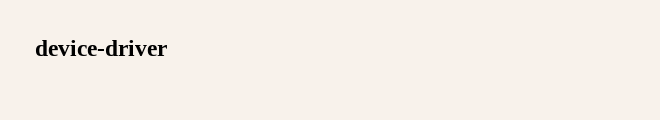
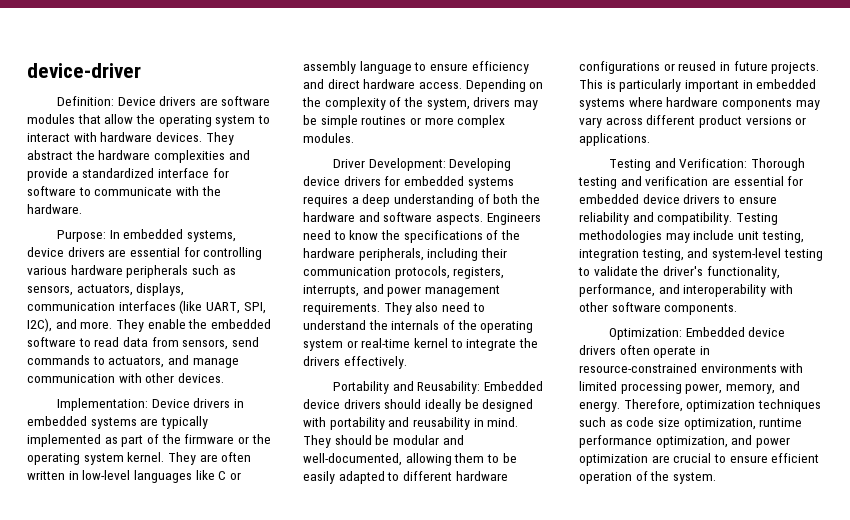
+ Definition: Device drivers are software modules that allow the operating system to interact with hardware devices. They abstract the hardware complexities and provide a standardized interface for software to communicate with the hardware.
+ Purpose: In embedded systems, device drivers are essential for controlling various hardware peripherals such as sensors, actuators, displays, communication interfaces (like UART, SPI, I2C), and more. They enable the embedded software to read data from sensors, send commands to actuators, and manage communication with other devices.
+ Implementation: Device drivers in embedded systems are typically implemented as part of the firmware or the operating system kernel. They are often written in low-level languages like C or assembly language to ensure efficiency and direct hardware access. Depending on the complexity of the system, drivers may be simple routines or more complex modules.
+ Driver Development: Developing device drivers for embedded systems requires a deep understanding of both the hardware and software aspects. Engineers need to know the specifications of the hardware peripherals, including their communication protocols, registers, interrupts, and power management requirements. They also need to understand the internals of the operating system or real-time kernel to integrate the drivers effectively.
+ Portability and Reusability: Embedded device drivers should ideally be designed with portability and reusability in mind. They should be modular and well-documented, allowing them to be easily adapted to different hardware configurations or reused in future projects. This is particularly important in embedded systems where hardware components may vary across different product versions or applications.
+ Testing and Verification: Thorough testing and verification are essential for embedded device drivers to ensure reliability and compatibility. Testing methodologies may include unit testing, integration testing, and system-level testing to validate the driver's functionality, performance, and interoperability with other software components.
+ Optimization: Embedded device drivers often operate in resource-constrained environments with limited processing power, memory, and energy. Therefore, optimization techniques such as code size optimization, runtime performance optimization, and power optimization are crucial to ensure efficient operation of the system.

